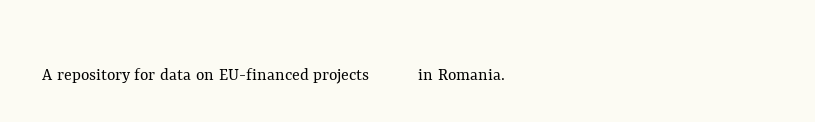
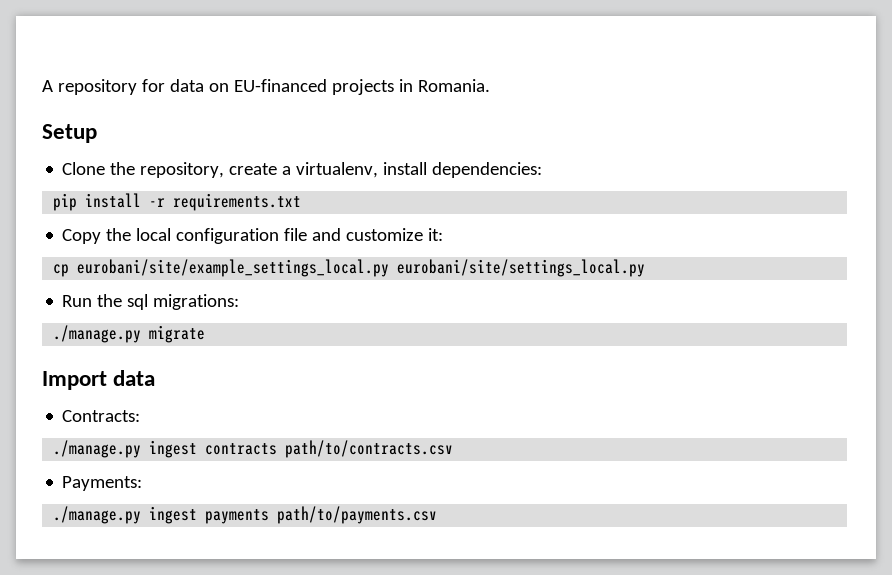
+ Setup
+ Clone the repository, create a virtualenv, install dependencies:
+ pip install -r requirements.txt
+ Copy the local configuration file and customize it:
+ cp eurobani/site/example_settings_local.py eurobani/site/settings_local.py
+ Run the sql migrations:
+ ./manage.py migrate
+ Import data
+ Contracts:
+ ./manage.py ingest contracts path/to/contracts.csv
+ Payments:
+ ./manage.py ingest payments path/to/payments.csv

